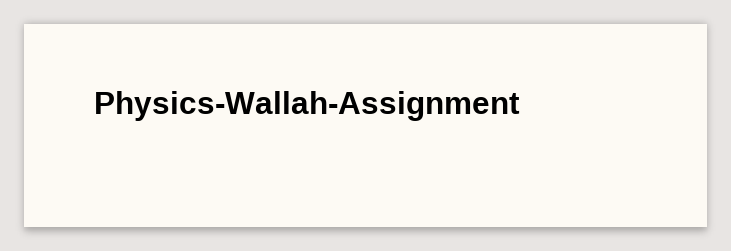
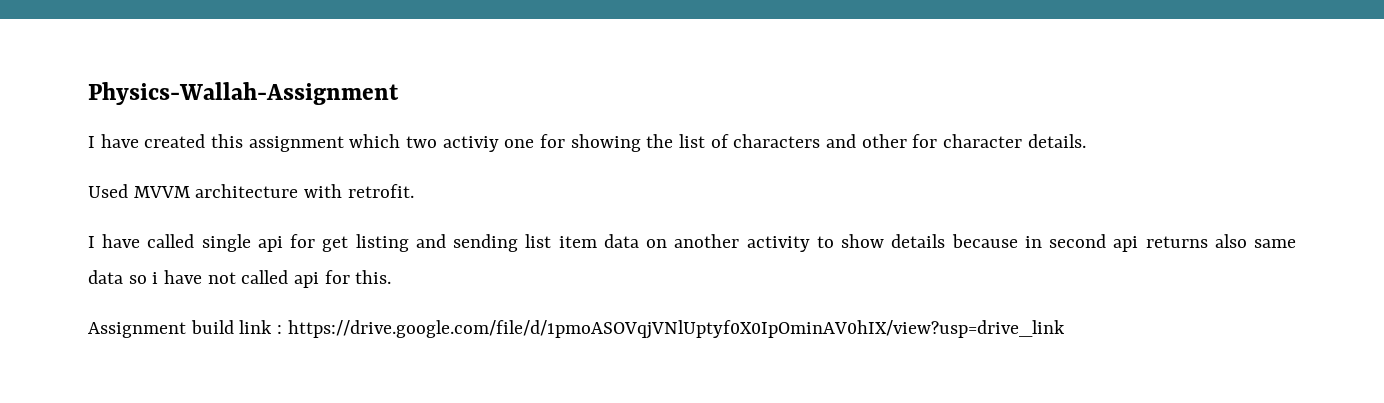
+ I have created this assignment which two activiy one for showing the list of characters and other for character details.
+ Used MVVM architecture with retrofit.
+ I have called single api for get listing and sending list item data on another activity to show details because in second api returns also same data so i have not called api for this.
+ Assignment build link : https://drive.google.com/file/d/1pmoASOVqjVNlUptyf0X0IpOminAV0hIX/view?usp=drive_link

